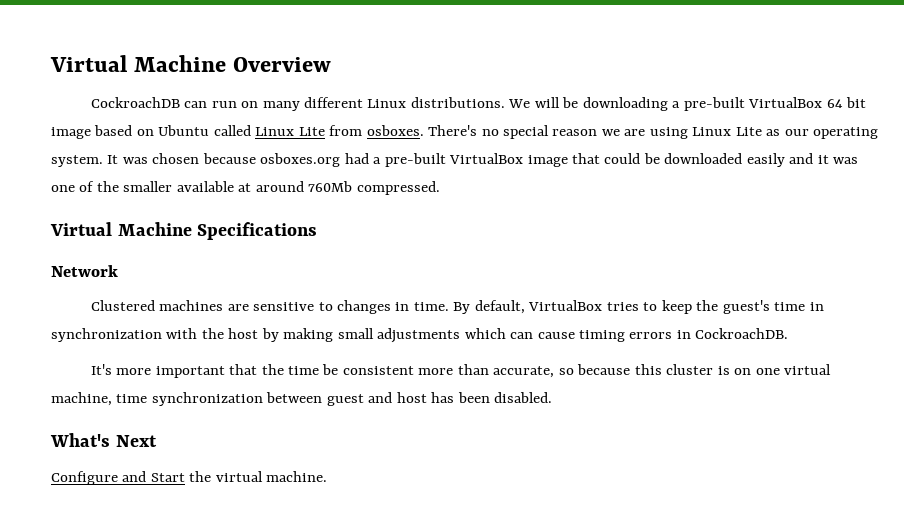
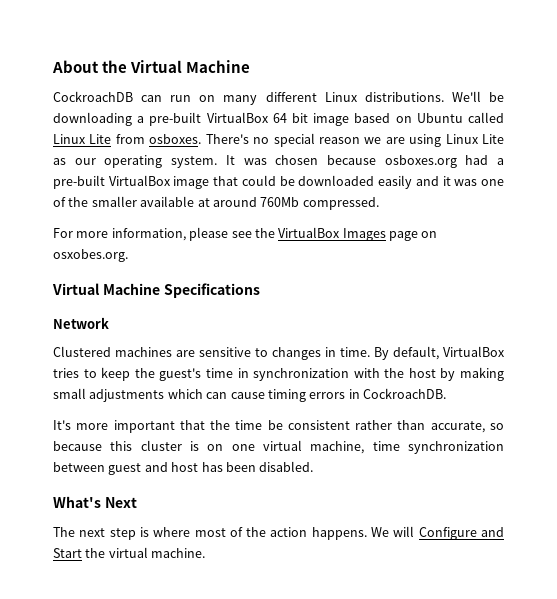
- Virtual Machine Overview
+ About the Virtual Machine
- We will be downloading a pre-built VirtualBox 64 bit image based on Ubuntu called Linux Lite from osboxes.
+ We'll be downloading a pre-built VirtualBox 64 bit image based on Ubuntu called Linux Lite from osboxes.
+ For more information, please see the VirtualBox Images page on osxobes.org.
- It's more important that the time be consistent more than accurate, so because this cluster is on one virtual machine, time synchronization between guest and host has been disabled.
+ It's more important that the time be consistent rather than accurate, so because this cluster is on one virtual machine, time synchronization between guest and host has been disabled.
- Configure and Start the virtual machine.
+ The next step is where most of the action happens. We will Configure and Start the virtual machine.

